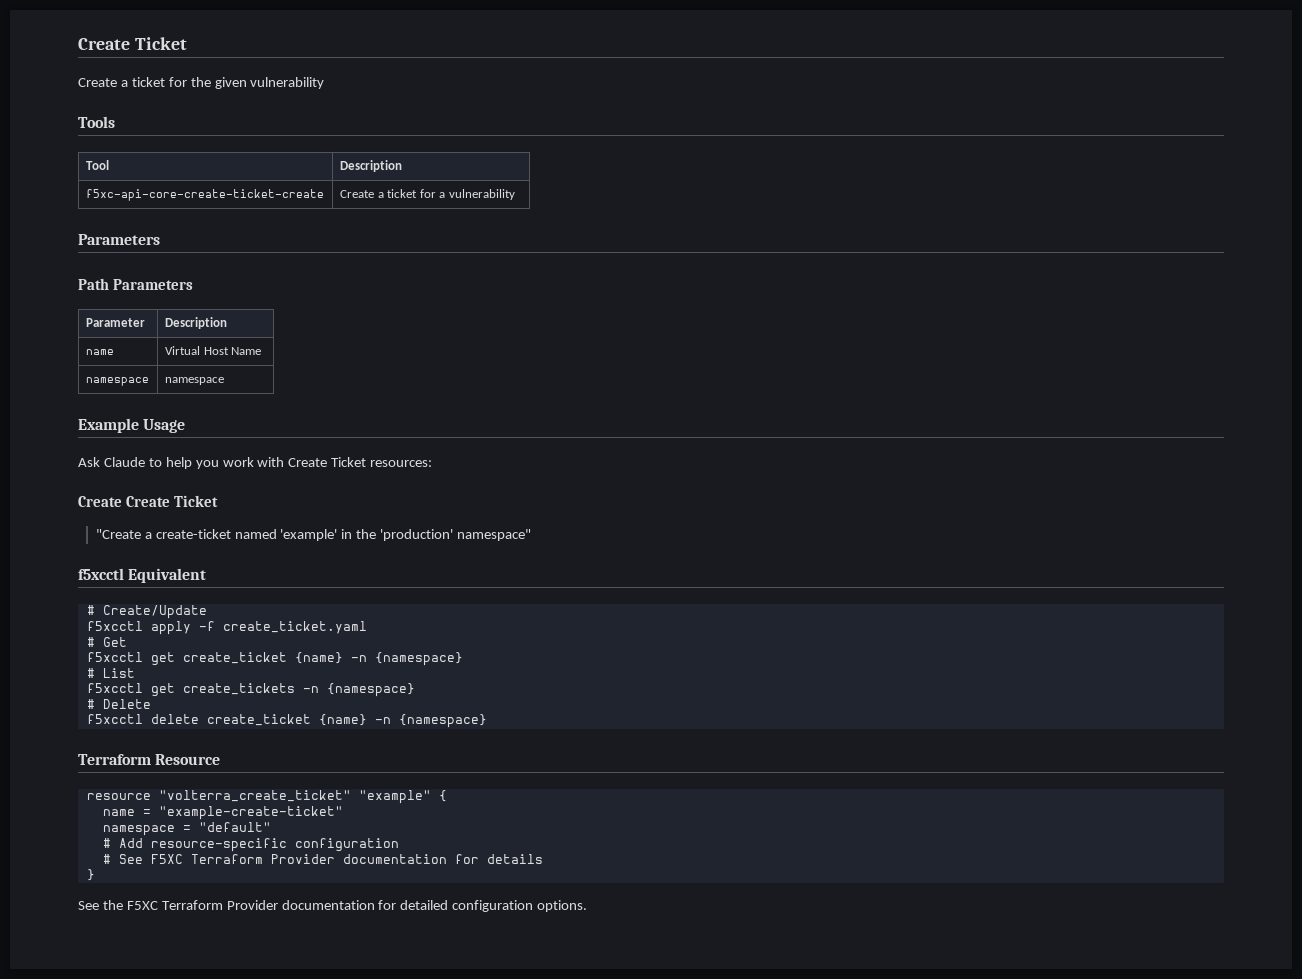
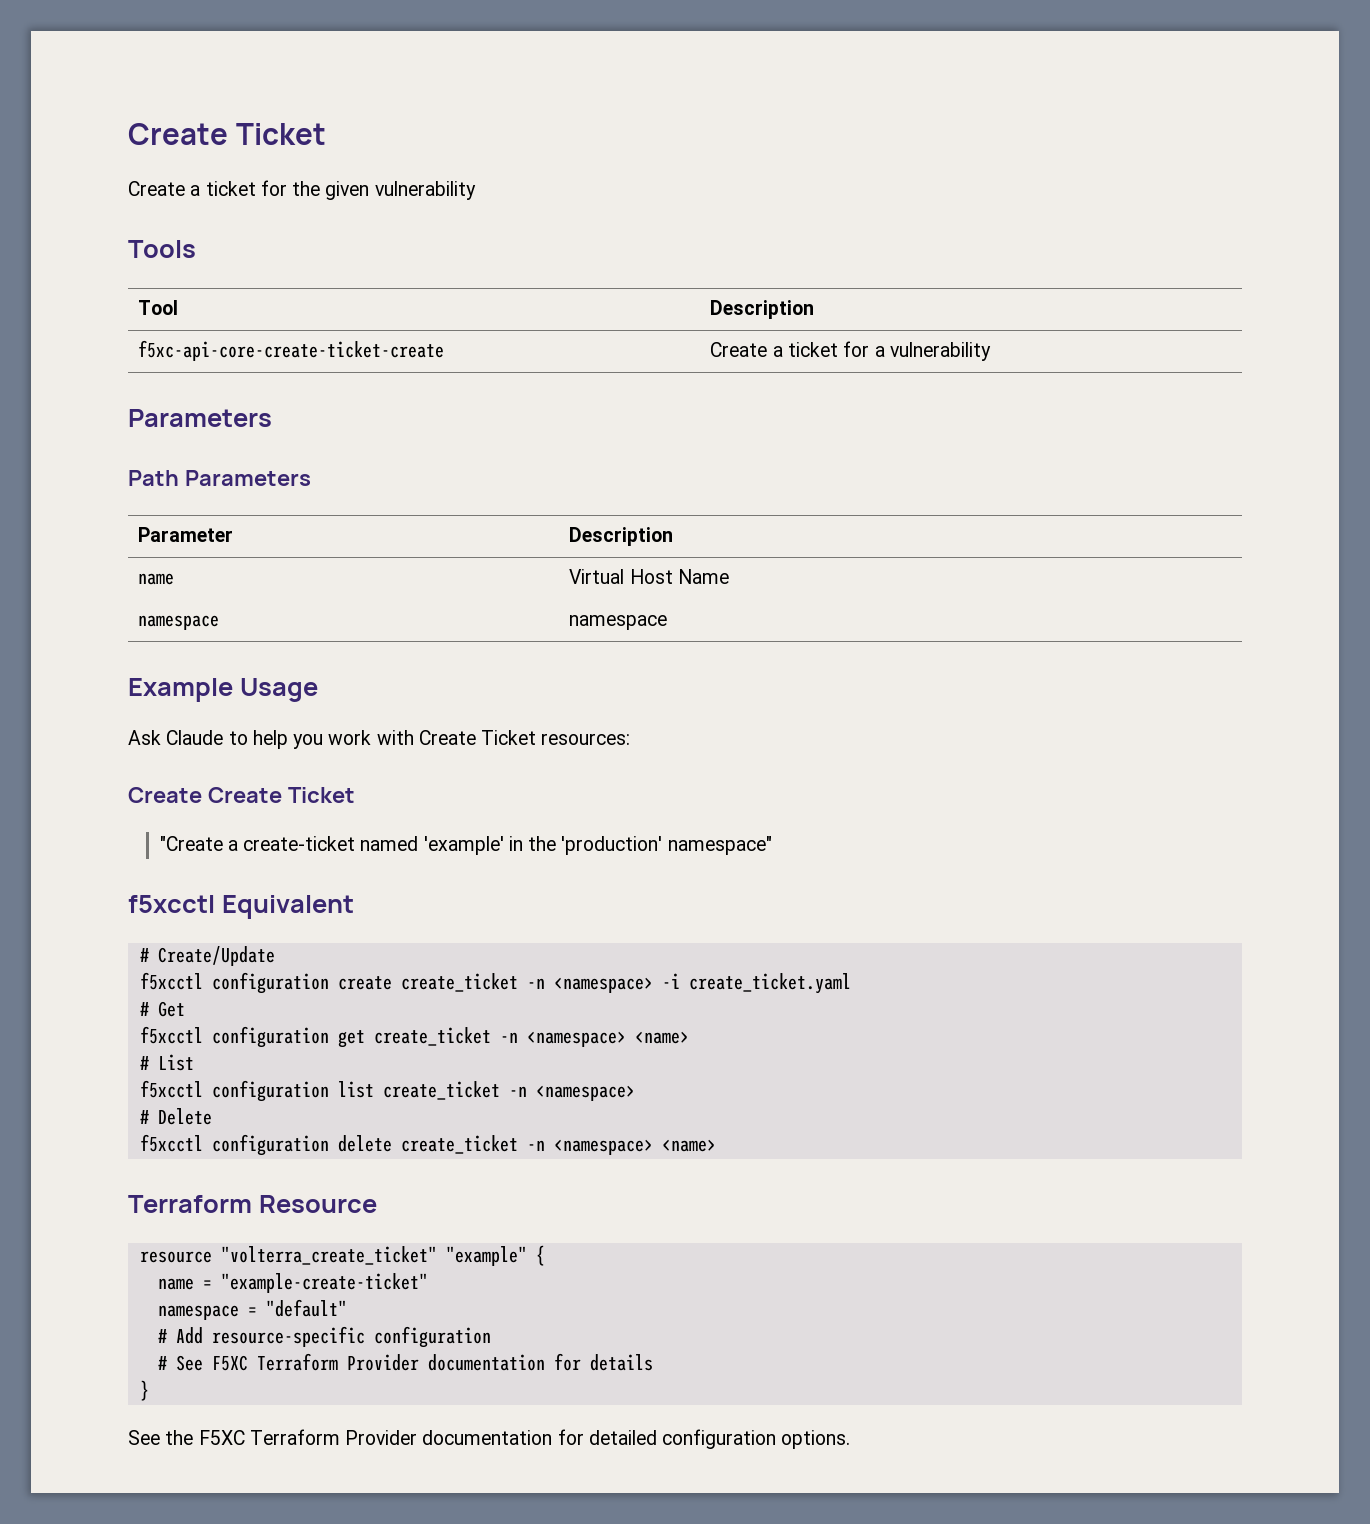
- f5xcctl apply -f create_ticket.yaml
+ f5xcctl configuration create create_ticket -n <namespace> -i create_ticket.yaml
- f5xcctl get create_ticket {name} -n {namespace}
+ f5xcctl configuration get create_ticket -n <namespace> <name>
- f5xcctl get create_tickets -n {namespace}
+ f5xcctl configuration list create_ticket -n <namespace>
- f5xcctl delete create_ticket {name} -n {namespace}
+ f5xcctl configuration delete create_ticket -n <namespace> <name>

